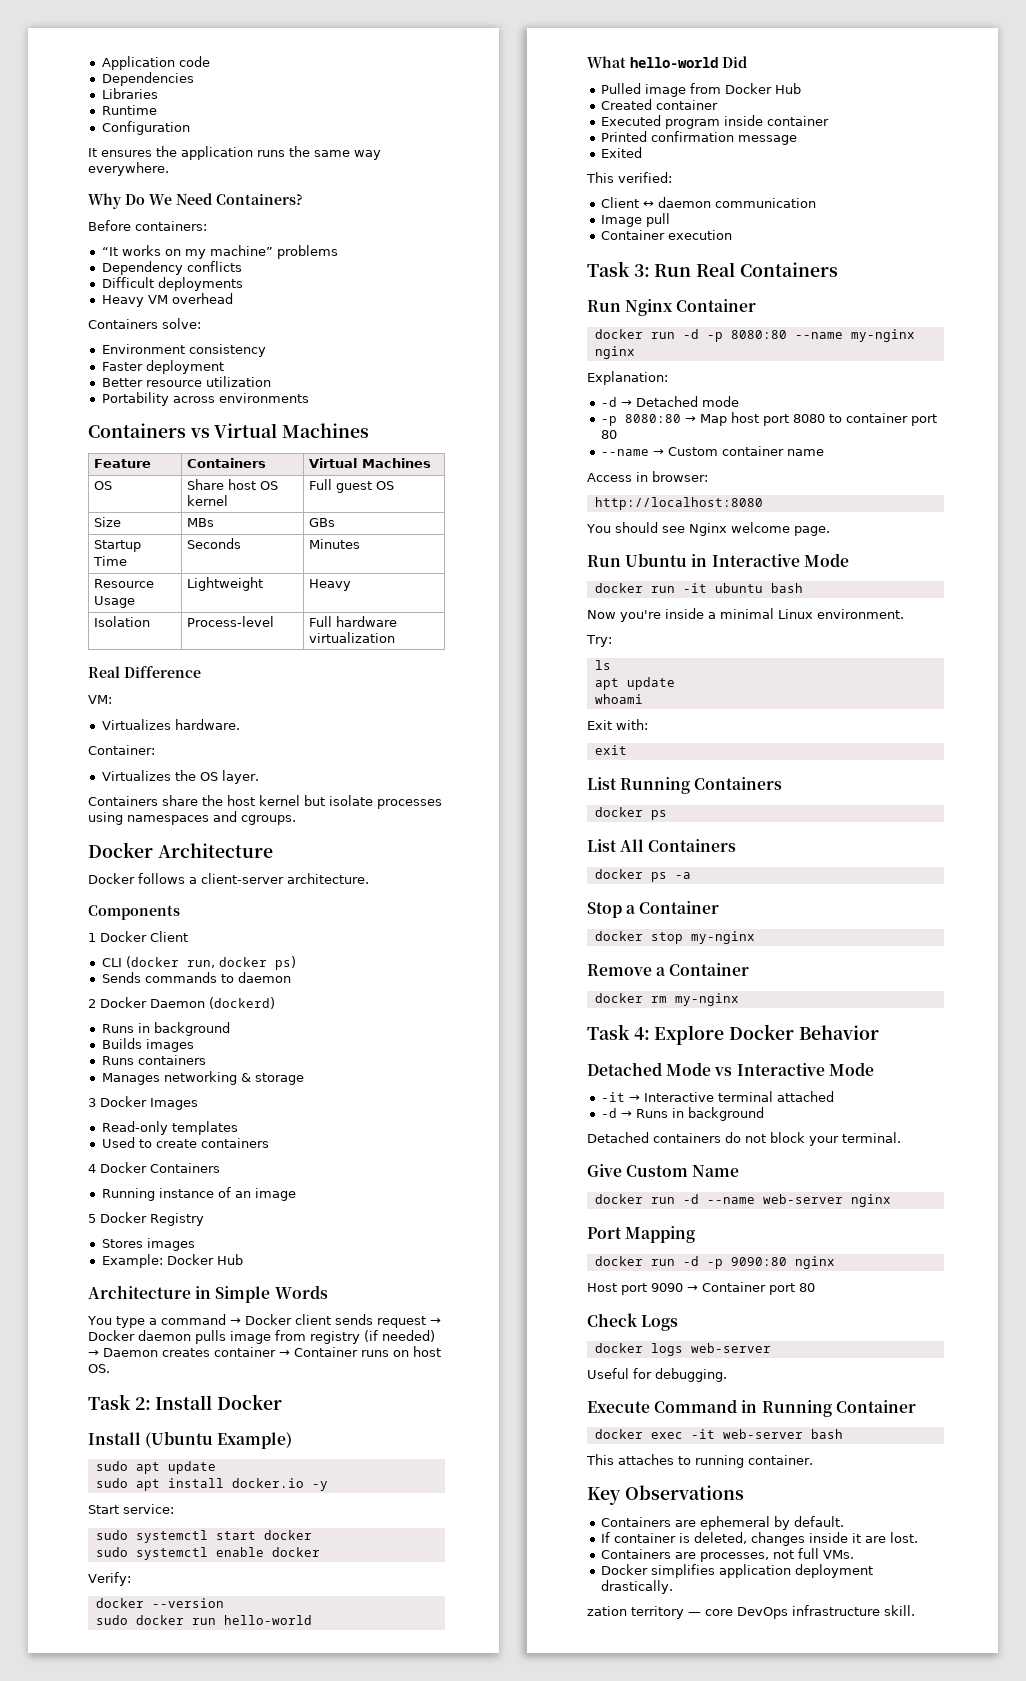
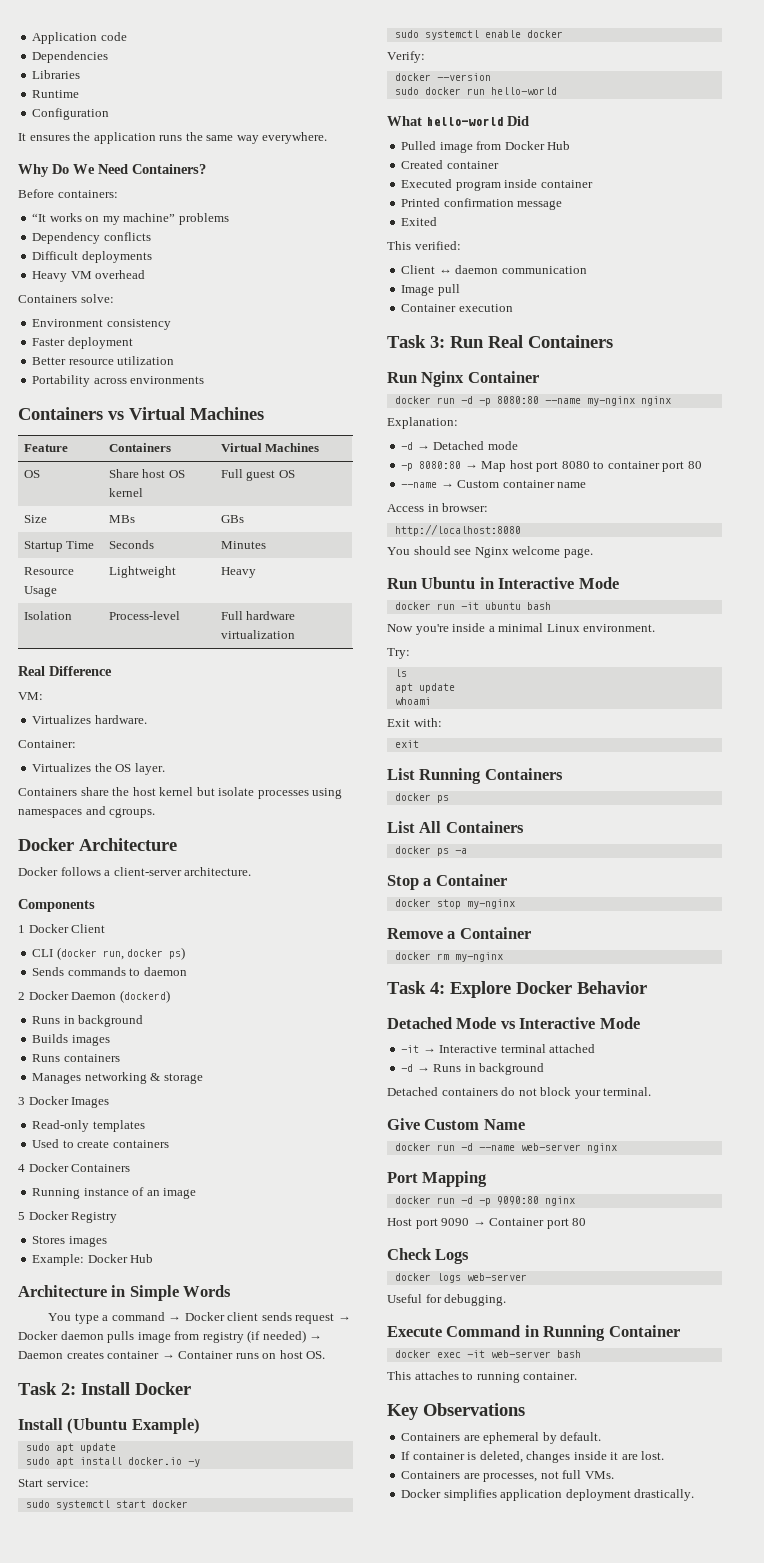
- zation territory — core DevOps infrastructure skill.

